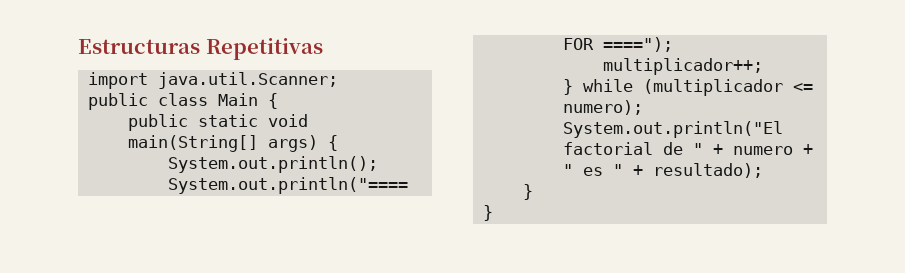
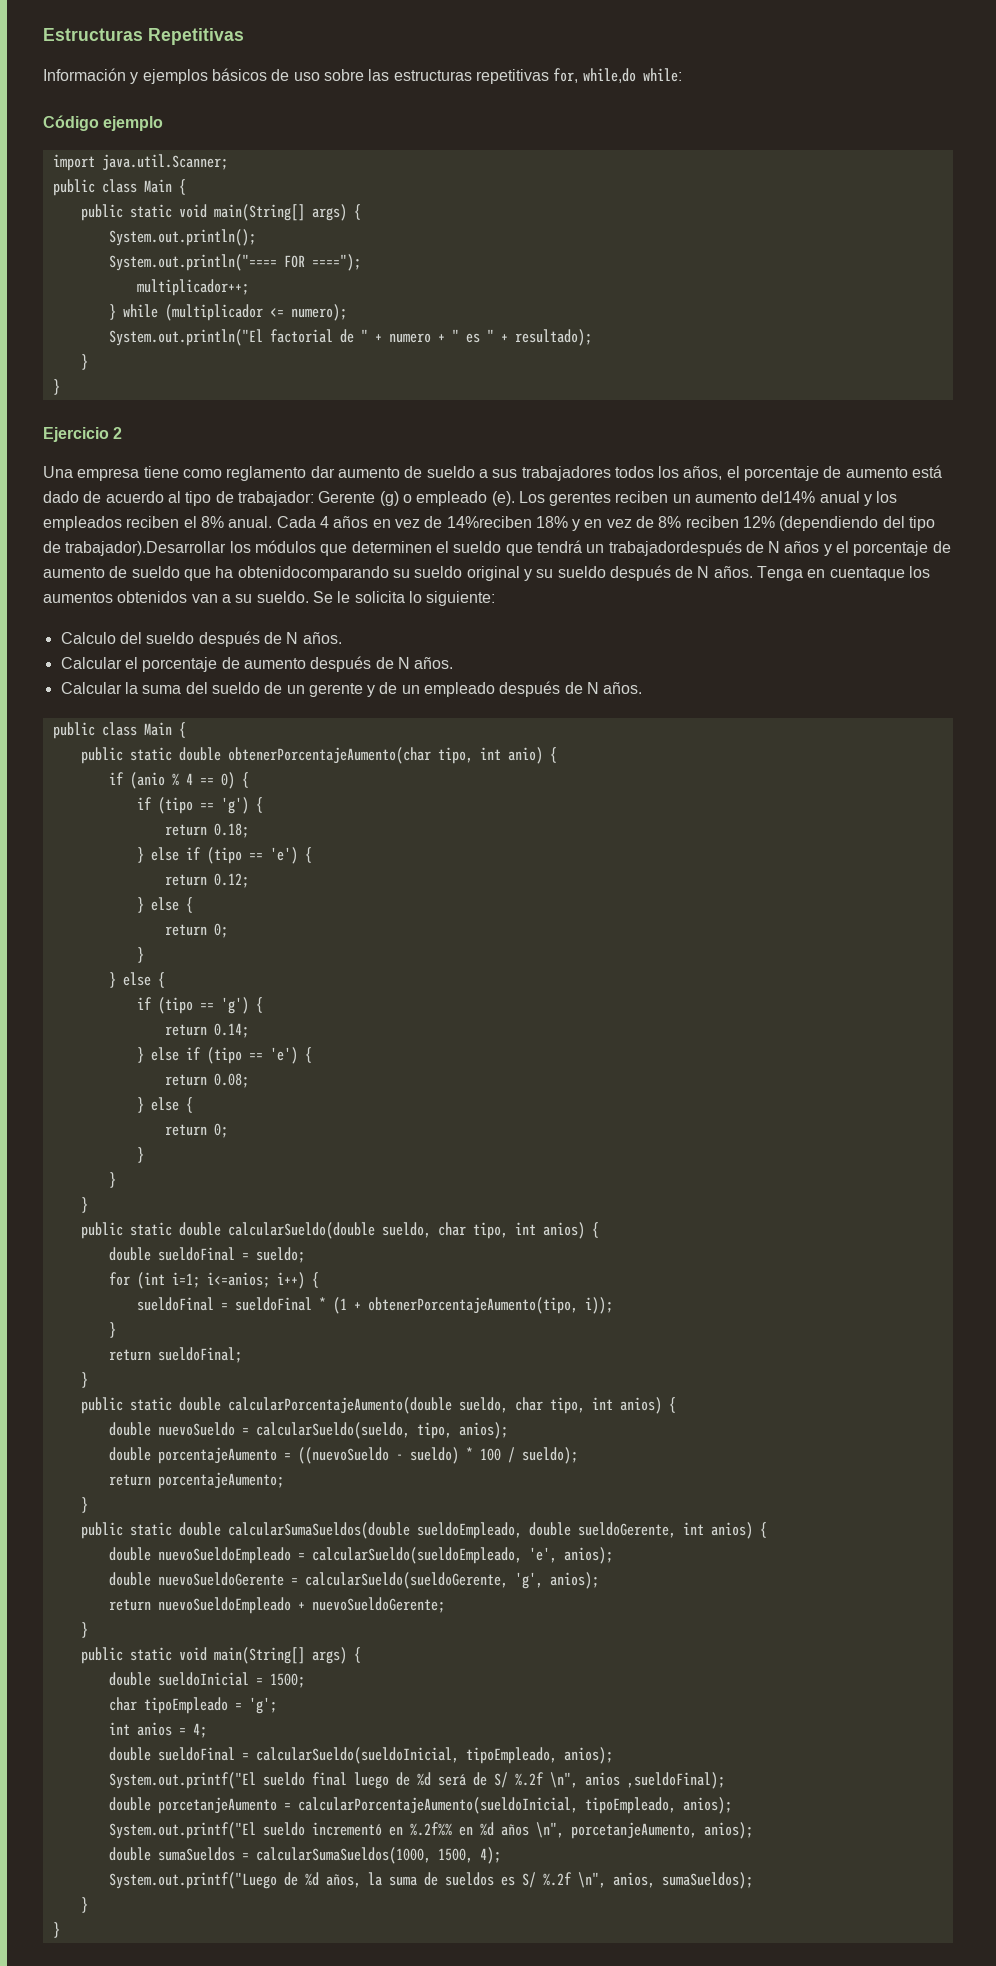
+ Información y ejemplos básicos de uso sobre las estructuras repetitivas for, while,do while:
+ Código ejemplo
+ Ejercicio 2
+ Una empresa tiene como reglamento dar aumento de sueldo a sus trabajadores todos los años, el porcentaje de aumento está dado de acuerdo al tipo de trabajador: Gerente (g) o empleado (e). Los gerentes reciben un aumento del14% anual y los empleados reciben el 8% anual. Cada 4 años en vez de 14%reciben 18% y en vez de 8% reciben 12% (dependiendo del tipo de trabajador).Desarrollar los módulos que determinen el sueldo que tendrá un trabajadordespués de N años y el porcentaje de aumento de sueldo que ha obtenidocomparando su sueldo original y su sueldo después de N años. Tenga en cuentaque los aumentos obtenidos van a su sueldo. Se le solicita lo siguiente:
+ Calculo del sueldo después de N años.
+ Calcular el porcentaje de aumento después de N años.
+ Calcular la suma del sueldo de un gerente y de un empleado después de N años.
+ public class Main {
+ public static double obtenerPorcentajeAumento(char tipo, int anio) {
+ if (anio % 4 == 0) {
+ if (tipo == 'g') {
+ return 0.18;
+ } else if (tipo == 'e') {
+ return 0.12;
+ } else {
+ return 0;
+ }
+ } else {
+ if (tipo == 'g') {
+ return 0.14;
+ } else if (tipo == 'e') {
+ return 0.08;
+ } else {
+ return 0;
+ }
+ }
+ }
+ public static double calcularSueldo(double sueldo, char tipo, int anios) {
+ double sueldoFinal = sueldo;
+ for (int i=1; i<=anios; i++) {
+ sueldoFinal = sueldoFinal * (1 + obtenerPorcentajeAumento(tipo, i));
+ }
+ return sueldoFinal;
+ }
+ public static double calcularPorcentajeAumento(double sueldo, char tipo, int anios) {
+ double nuevoSueldo = calcularSueldo(sueldo, tipo, anios);
+ double porcentajeAumento = ((nuevoSueldo - sueldo) * 100 / sueldo);
+ return porcentajeAumento;
+ }
+ public static double calcularSumaSueldos(double sueldoEmpleado, double sueldoGerente, int anios) {
+ double nuevoSueldoEmpleado = calcularSueldo(sueldoEmpleado, 'e', anios);
+ double nuevoSueldoGerente = calcularSueldo(sueldoGerente, 'g', anios);
+ return nuevoSueldoEmpleado + nuevoSueldoGerente;
+ }
+ public static void main(String[] args) {
+ double sueldoInicial = 1500;
+ char tipoEmpleado = 'g';
+ int anios = 4;
+ double sueldoFinal = calcularSueldo(sueldoInicial, tipoEmpleado, anios);
+ System.out.printf("El sueldo final luego de %d será de S/ %.2f \n", anios ,sueldoFinal);
+ double porcetanjeAumento = calcularPorcentajeAumento(sueldoInicial, tipoEmpleado, anios);
+ System.out.printf("El sueldo incrementó en %.2f%% en %d años \n", porcetanjeAumento, anios);
+ double sumaSueldos = calcularSumaSueldos(1000, 1500, 4);
+ System.out.printf("Luego de %d años, la suma de sueldos es S/ %.2f \n", anios, sumaSueldos);
+ }
+ }

